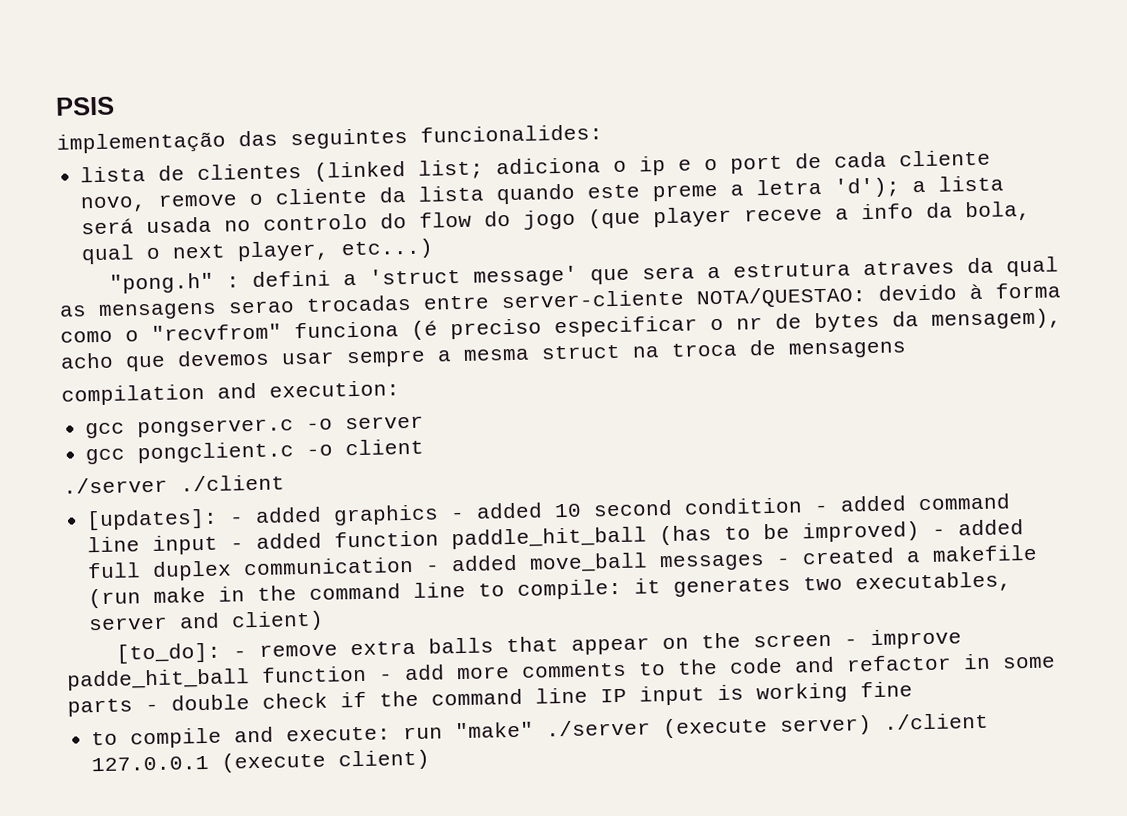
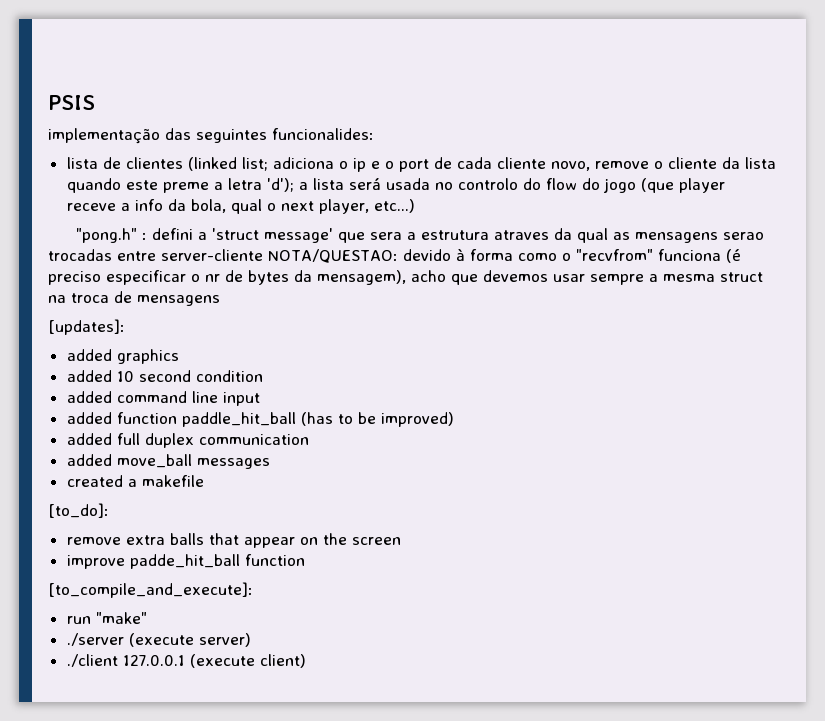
- compilation and execution:
- gcc pongserver.c -o server
- gcc pongclient.c -o client
- ./server ./client
- [updates]: - added graphics - added 10 second condition - added command line input - added function paddle_hit_ball (has to be improved) - added full duplex communication - added move_ball messages - created a makefile (run make in the command line to compile: it generates two executables, server and client)
+ [updates]:
+ added graphics
+ added 10 second condition
+ added command line input
+ added function paddle_hit_ball (has to be improved)
+ added full duplex communication
+ added move_ball messages
+ created a makefile
- [to_do]: - remove extra balls that appear on the screen - improve padde_hit_ball function - add more comments to the code and refactor in some parts - double check if the command line IP input is working fine
- to compile and execute: run "make" ./server (execute server) ./client 127.0.0.1 (execute client)
+ [to_do]:
+ remove extra balls that appear on the screen
+ improve padde_hit_ball function
+ [to_compile_and_execute]:
+ run "make"
+ ./server (execute server)
+ ./client 127.0.0.1 (execute client)

